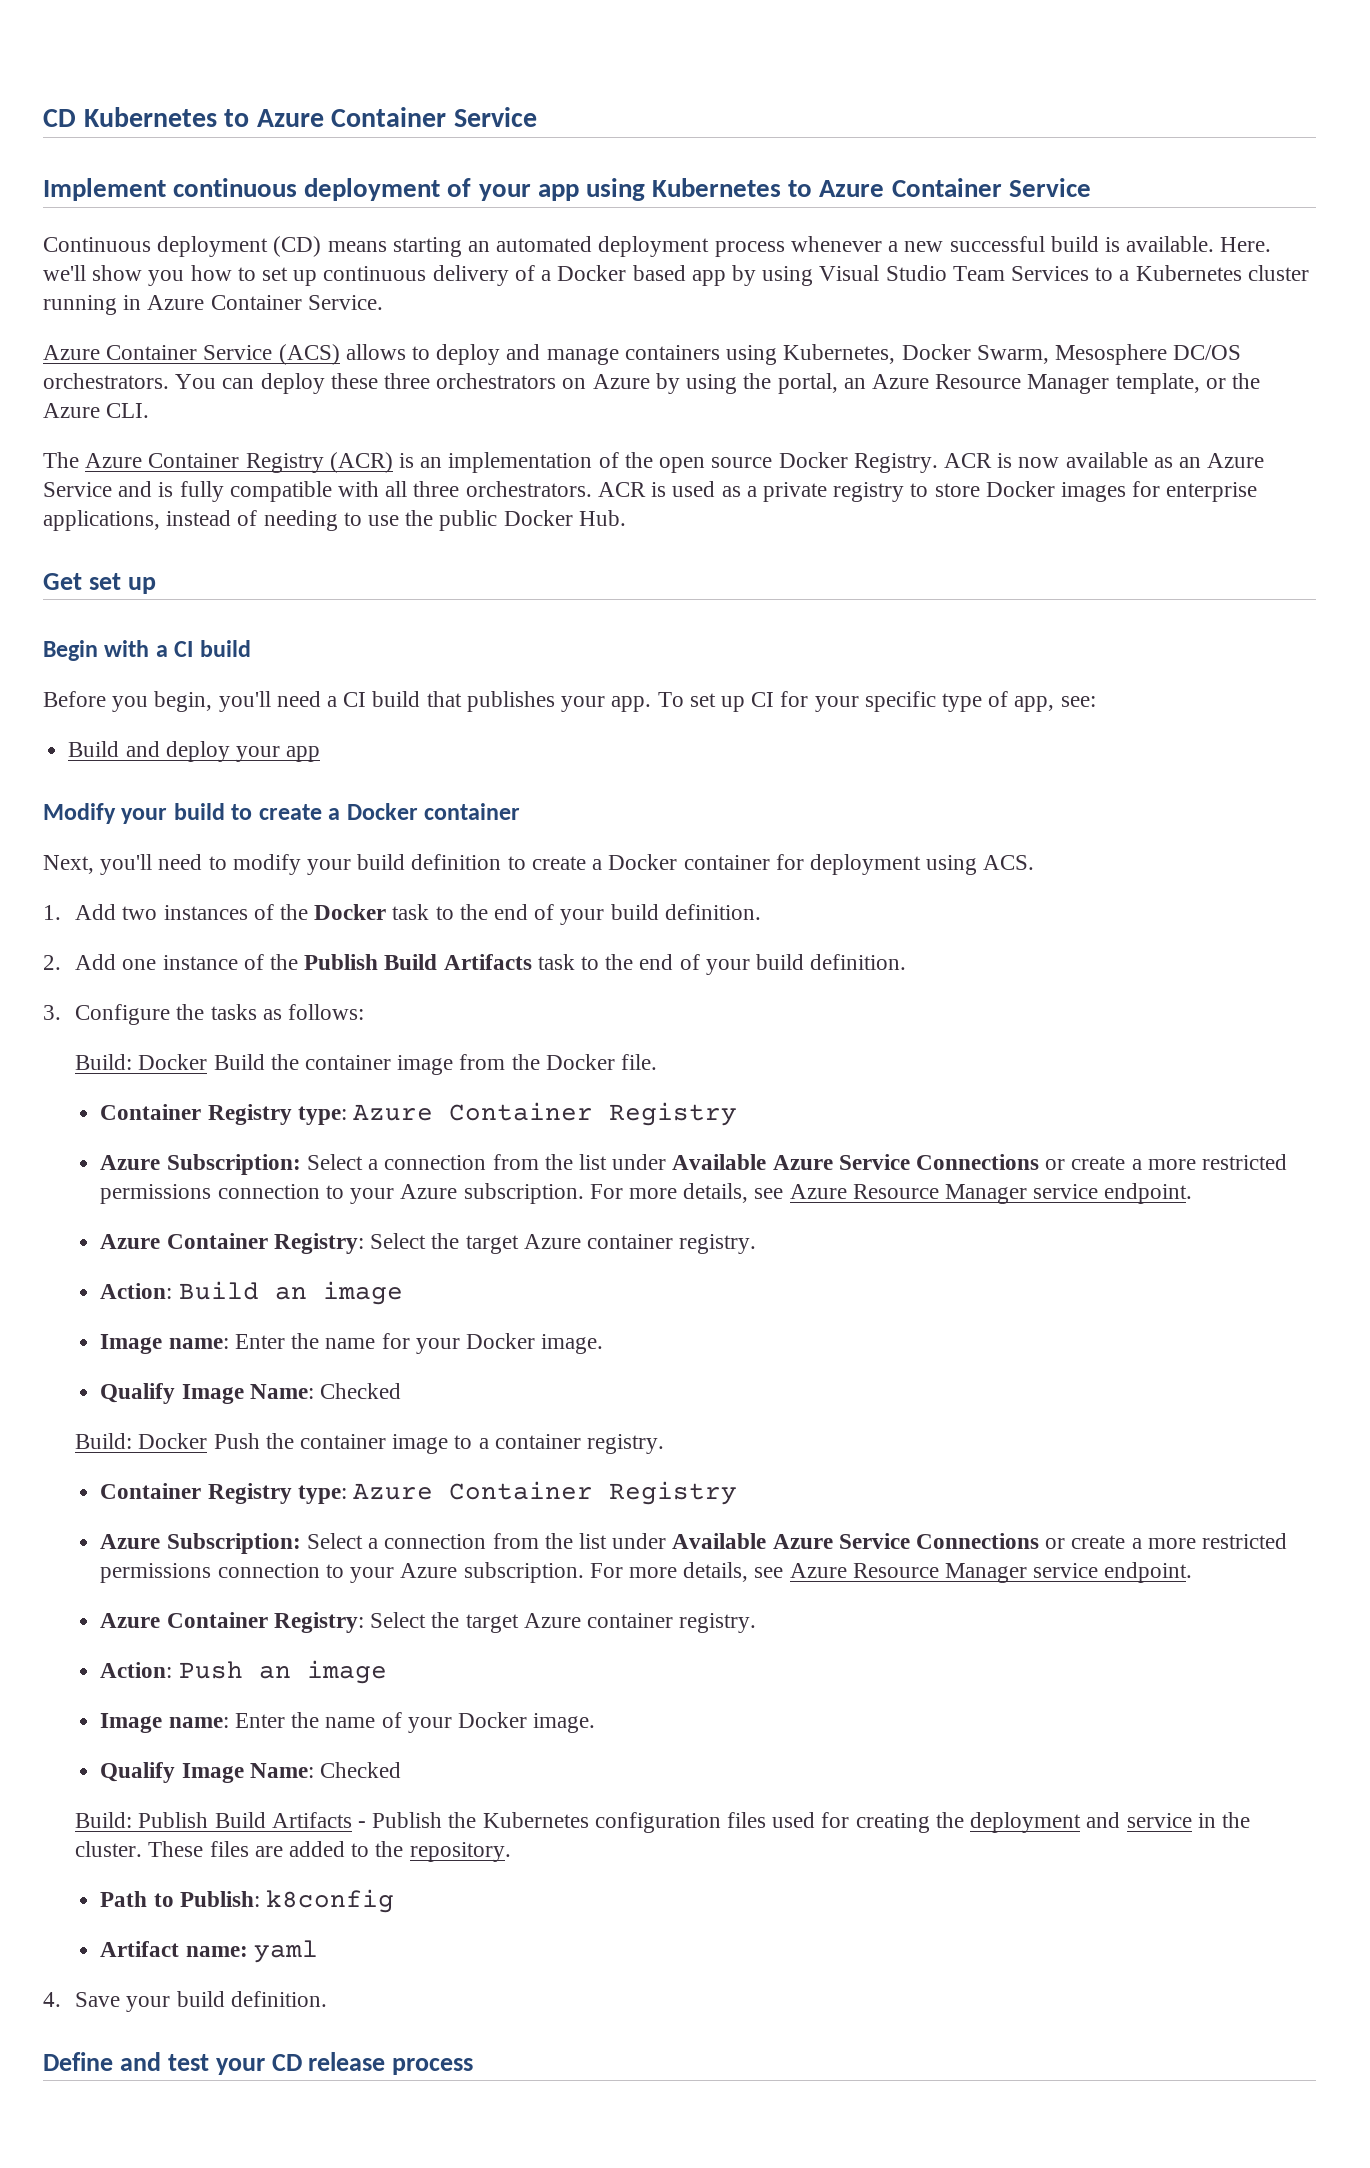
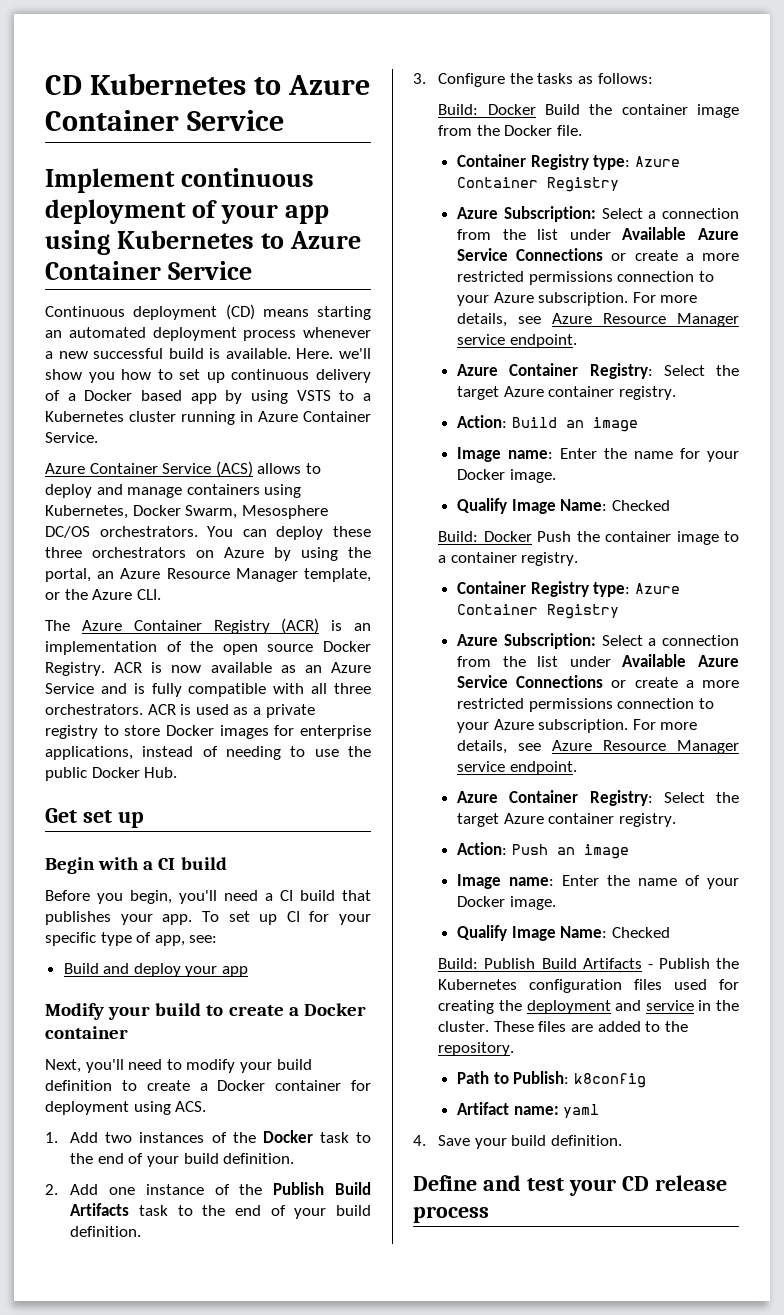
- Here. we'll show you how to set up continuous delivery of a Docker based app by using Visual Studio Team Services to a Kubernetes cluster running in Azure Container Service.
+ Here. we'll show you how to set up continuous delivery of a Docker based app by using VSTS to a Kubernetes cluster running in Azure Container Service.

